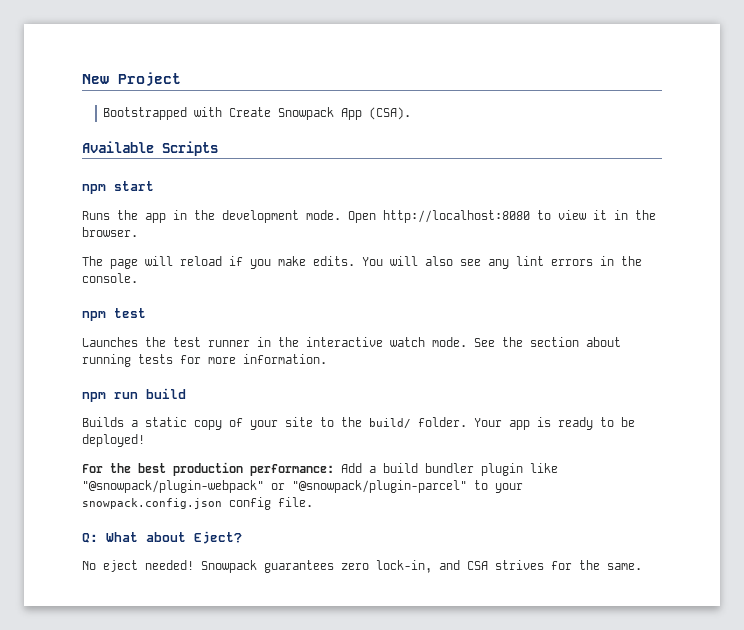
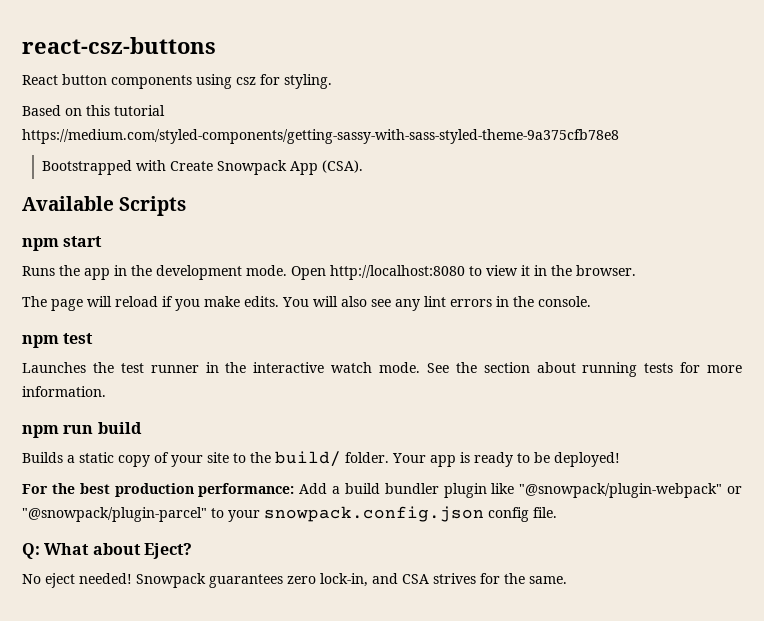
- New Project
+ react-csz-buttons
+ React button components using csz for styling.
+ Based on this tutorial https://medium.com/styled-components/getting-sassy-with-sass-styled-theme-9a375cfb78e8

